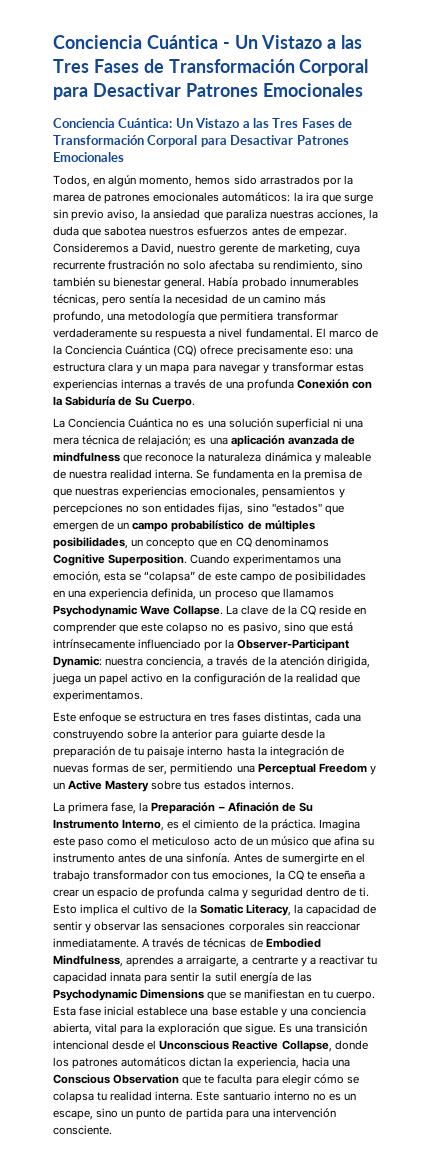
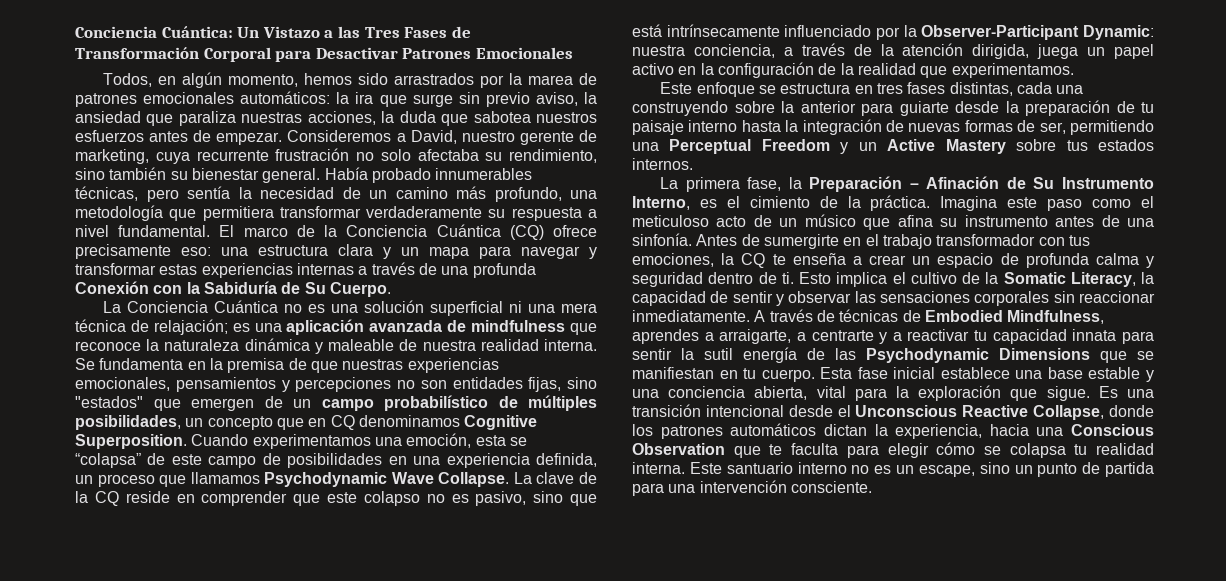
- Conciencia Cuántica - Un Vistazo a las Tres Fases de Transformación Corporal para Desactivar Patrones Emocionales

